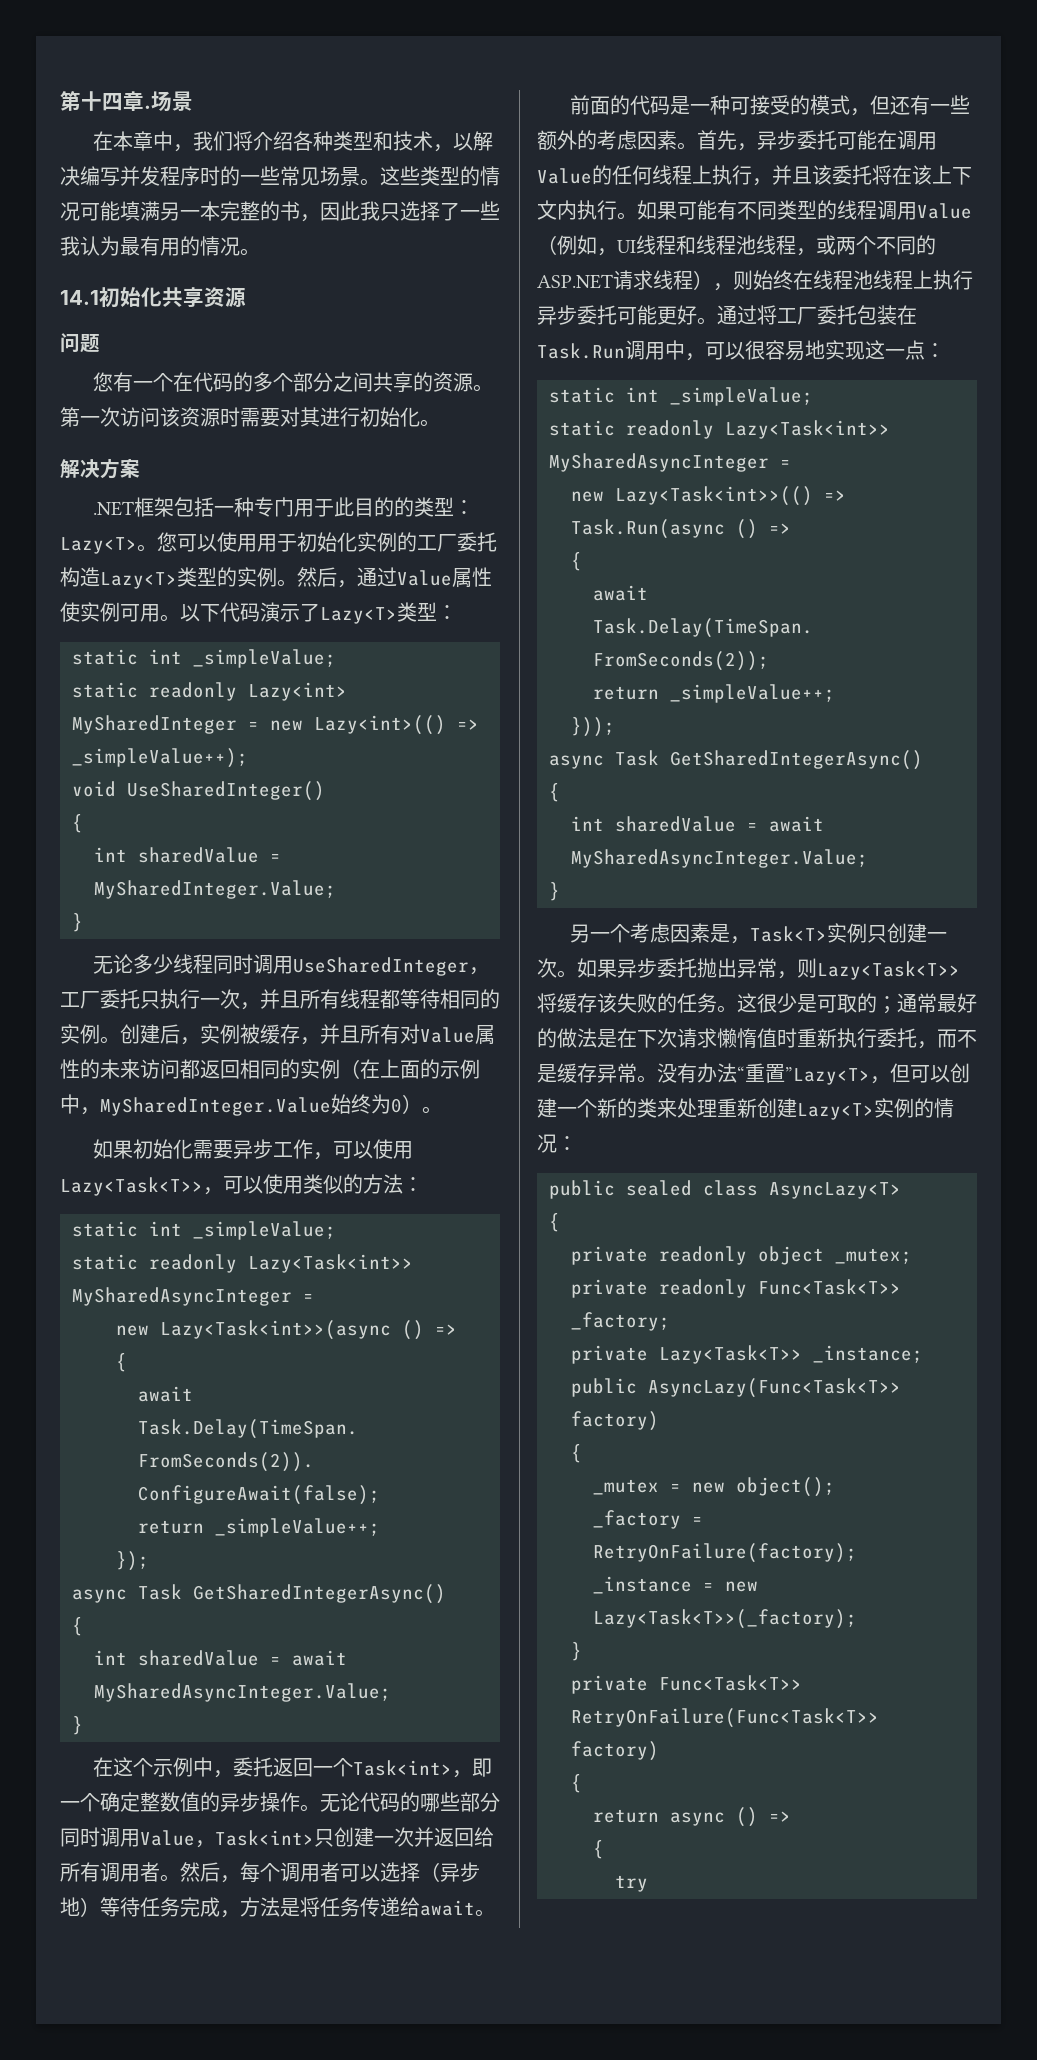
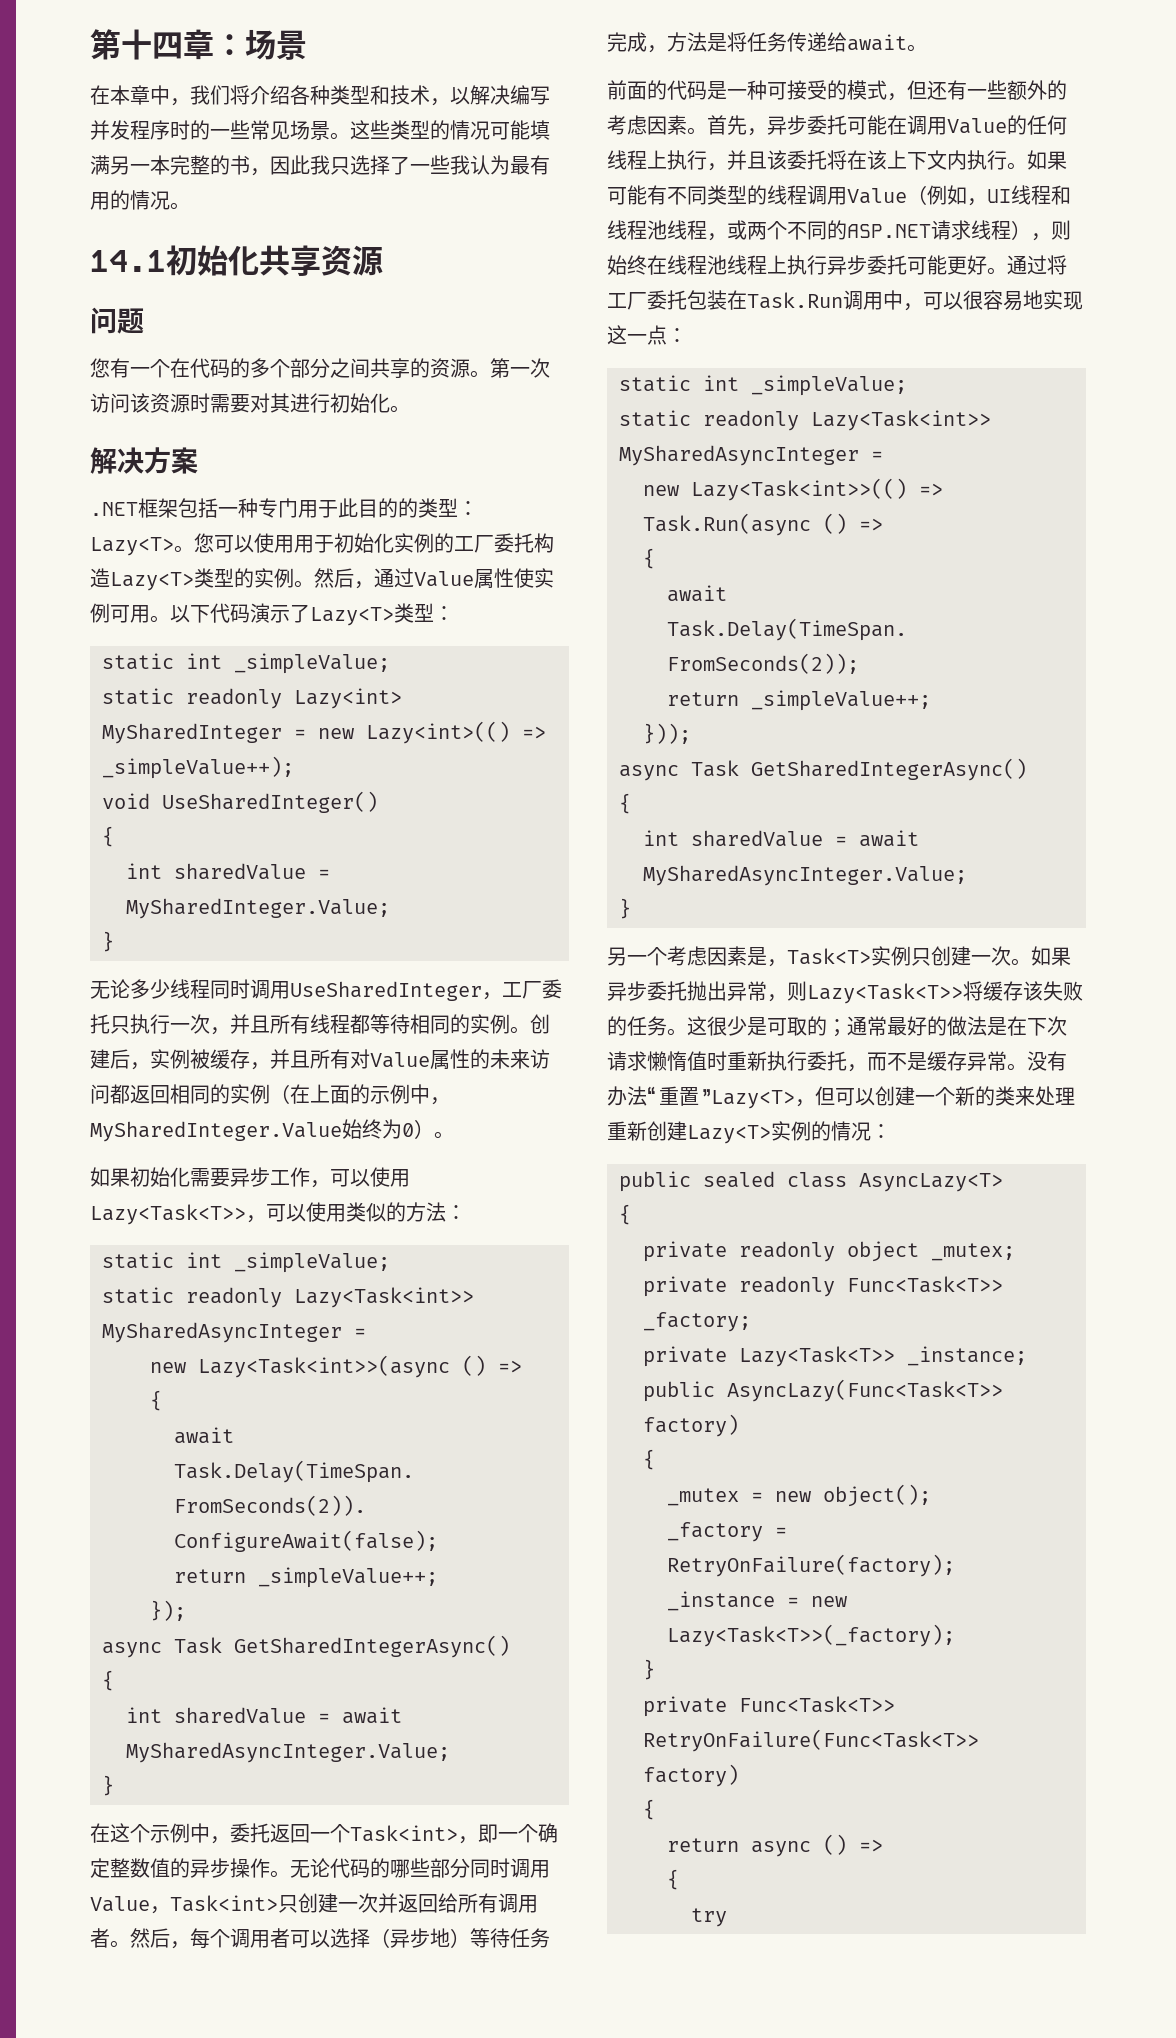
- 第十四章.场景
+ 第十四章：场景

